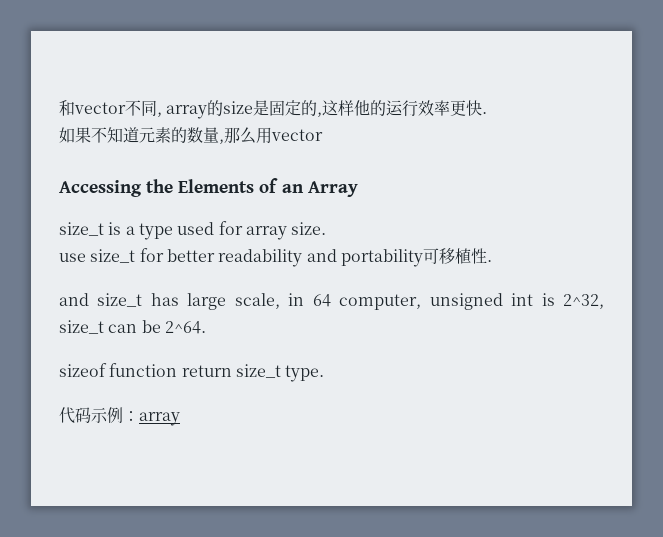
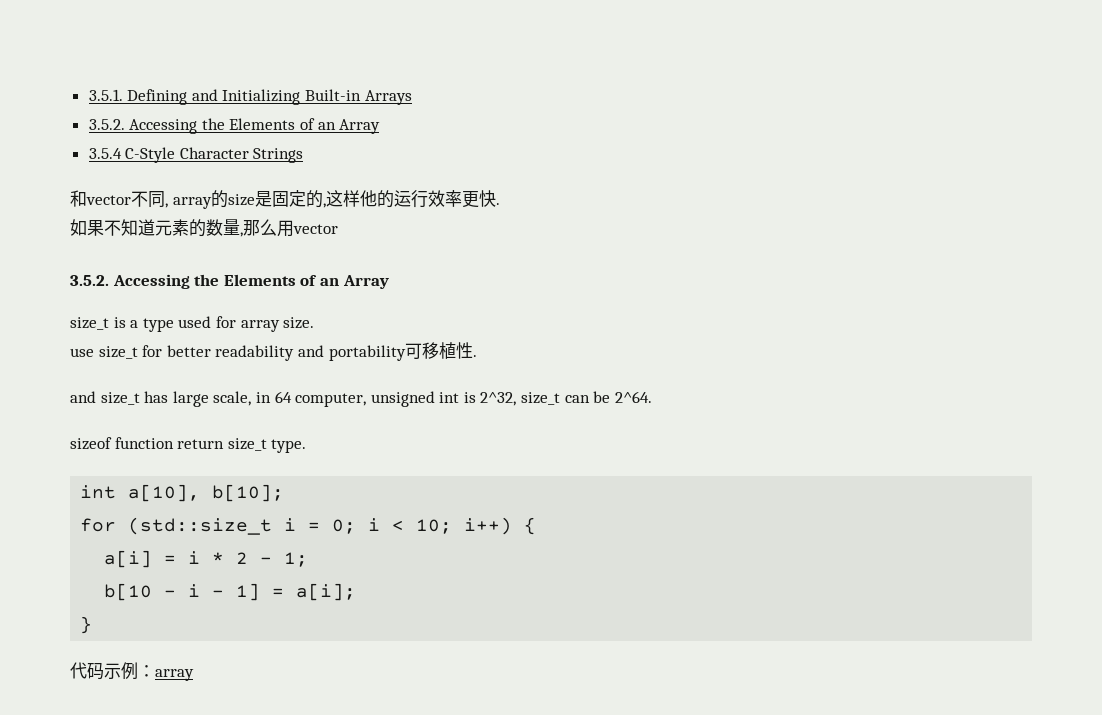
+ 3.5.1. Defining and Initializing Built-in Arrays
+ 3.5.2. Accessing the Elements of an Array
+ 3.5.4 C-Style Character Strings
  如果不知道元素的数量,那么用vector
- Accessing the Elements of an Array
+ 3.5.2. Accessing the Elements of an Array
+ int a[10], b[10];
+ for (std::size_t i = 0; i < 10; i++) {
+ a[i] = i * 2 - 1;
+ b[10 - i - 1] = a[i];
+ }

